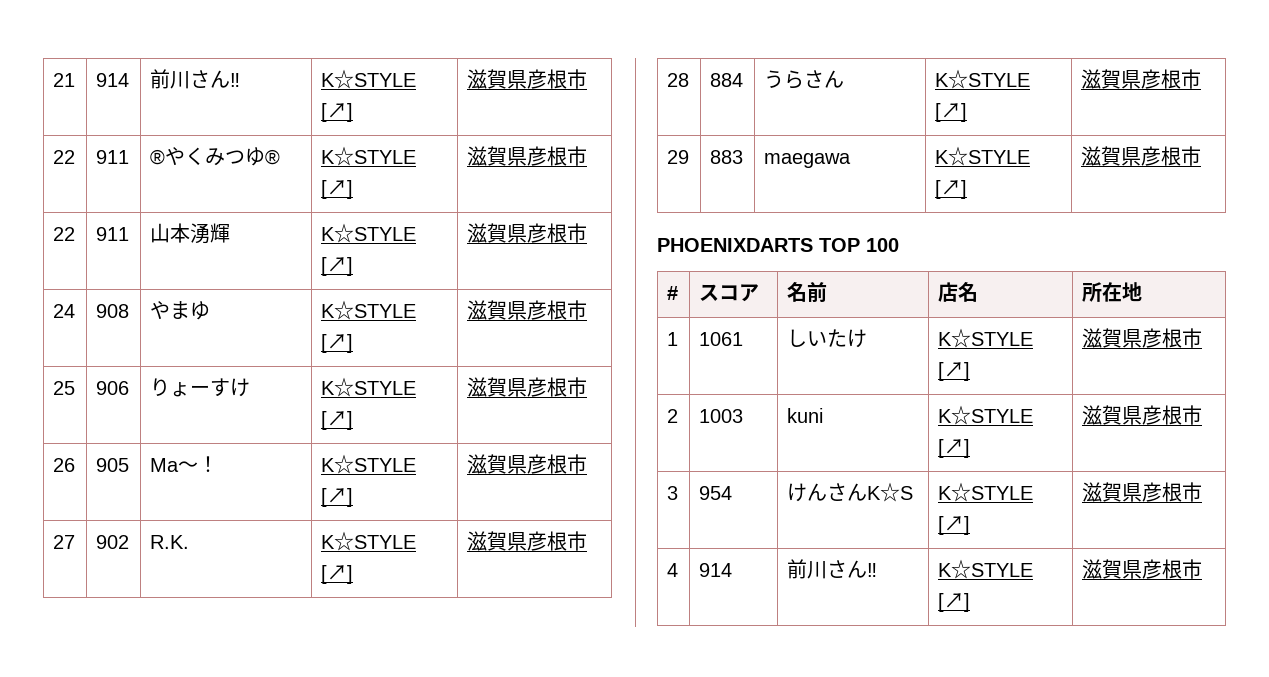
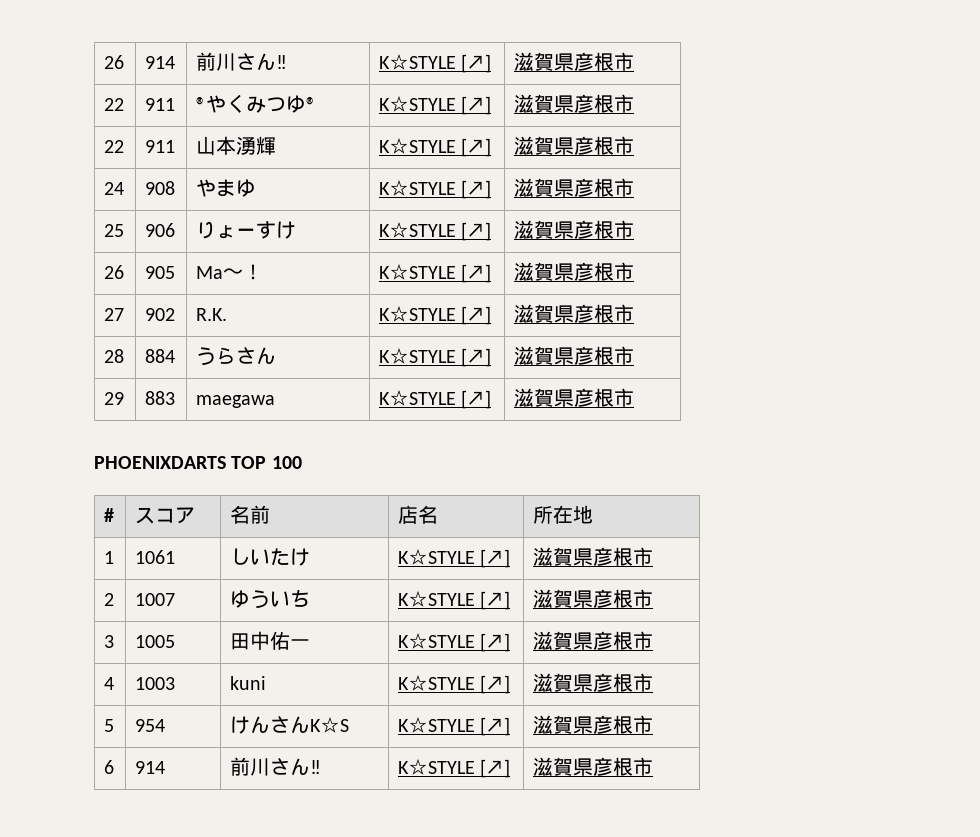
- 21 | 914 | 前川さん‼ | K☆STYLE [↗] | 滋賀県彦根市
+ 26 | 914 | 前川さん‼ | K☆STYLE [↗] | 滋賀県彦根市
- 2 | 1003 | kuni | K☆STYLE [↗] | 滋賀県彦根市
+ 2 | 1007 | ゆういち | K☆STYLE [↗] | 滋賀県彦根市
+ 3 | 1005 | 田中佑一 | K☆STYLE [↗] | 滋賀県彦根市
+ 4 | 1003 | kuni | K☆STYLE [↗] | 滋賀県彦根市
- 3 | 954 | けんさんK☆S | K☆STYLE [↗] | 滋賀県彦根市
+ 5 | 954 | けんさんK☆S | K☆STYLE [↗] | 滋賀県彦根市
- 4 | 914 | 前川さん‼ | K☆STYLE [↗] | 滋賀県彦根市
+ 6 | 914 | 前川さん‼ | K☆STYLE [↗] | 滋賀県彦根市

